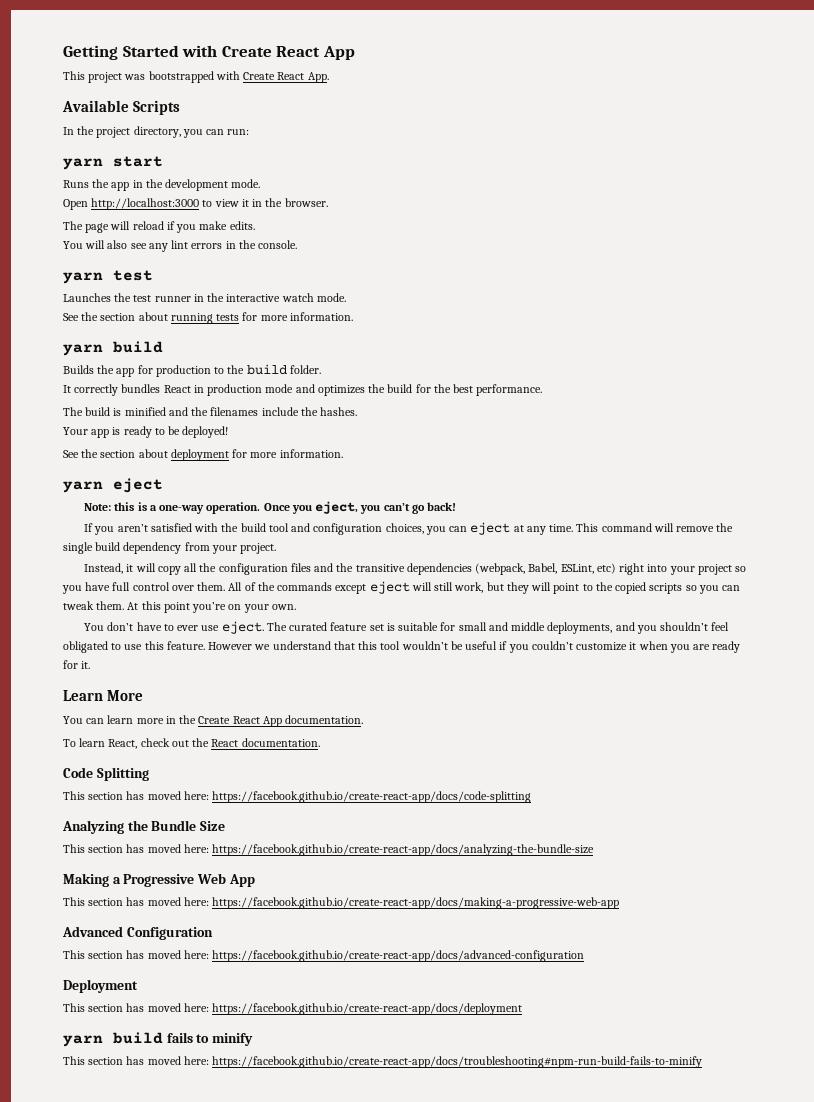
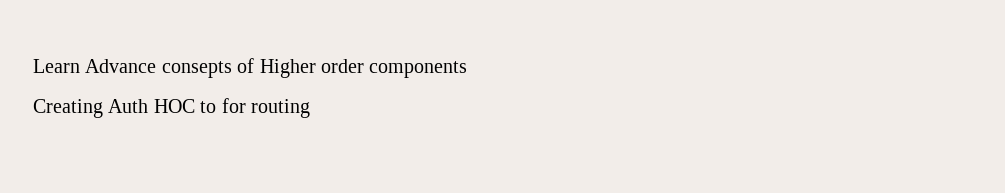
- Getting Started with Create React App
- This project was bootstrapped with Create React App.
- Available Scripts
- In the project directory, you can run:
- yarn start
- Runs the app in the development mode.
- Open http://localhost:3000 to view it in the browser.
- The page will reload if you make edits.
- You will also see any lint errors in the console.
- yarn test
- Launches the test runner in the interactive watch mode.
- See the section about running tests for more information.
- yarn build
- Builds the app for production to the build folder.
- It correctly bundles React in production mode and optimizes the build for the best performance.
- The build is minified and the filenames include the hashes.
- Your app is ready to be deployed!
- See the section about deployment for more information.
- yarn eject
- Note: this is a one-way operation. Once you eject, you can’t go back!
- If you aren’t satisfied with the build tool and configuration choices, you can eject at any time. This command will remove the single build dependency from your project.
- Instead, it will copy all the configuration files and the transitive dependencies (webpack, Babel, ESLint, etc) right into your project so you have full control over them. All of the commands except eject will still work, but they will point to the copied scripts so you can tweak them. At this point you’re on your own.
- You don’t have to ever use eject. The curated feature set is suitable for small and middle deployments, and you shouldn’t feel obligated to use this feature. However we understand that this tool wouldn’t be useful if you couldn’t customize it when you are ready for it.
- Learn More
- You can learn more in the Create React App documentation.
- To learn React, check out the React documentation.
- Code Splitting
- This section has moved here: https://facebook.github.io/create-react-app/docs/code-splitting
- Analyzing the Bundle Size
- This section has moved here: https://facebook.github.io/create-react-app/docs/analyzing-the-bundle-size
- Making a Progressive Web App
- This section has moved here: https://facebook.github.io/create-react-app/docs/making-a-progressive-web-app
- Advanced Configuration
- This section has moved here: https://facebook.github.io/create-react-app/docs/advanced-configuration
- Deployment
- This section has moved here: https://facebook.github.io/create-react-app/docs/deployment
- yarn build fails to minify
- This section has moved here: https://facebook.github.io/create-react-app/docs/troubleshooting#npm-run-build-fails-to-minify
+ Learn Advance consepts of Higher order components
+ Creating Auth HOC to for routing

